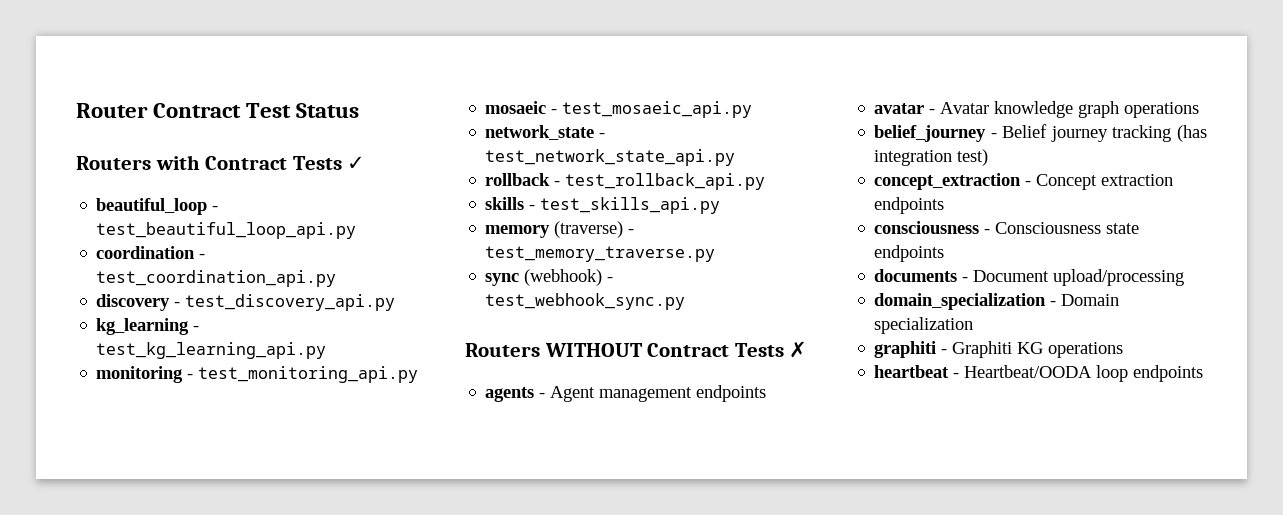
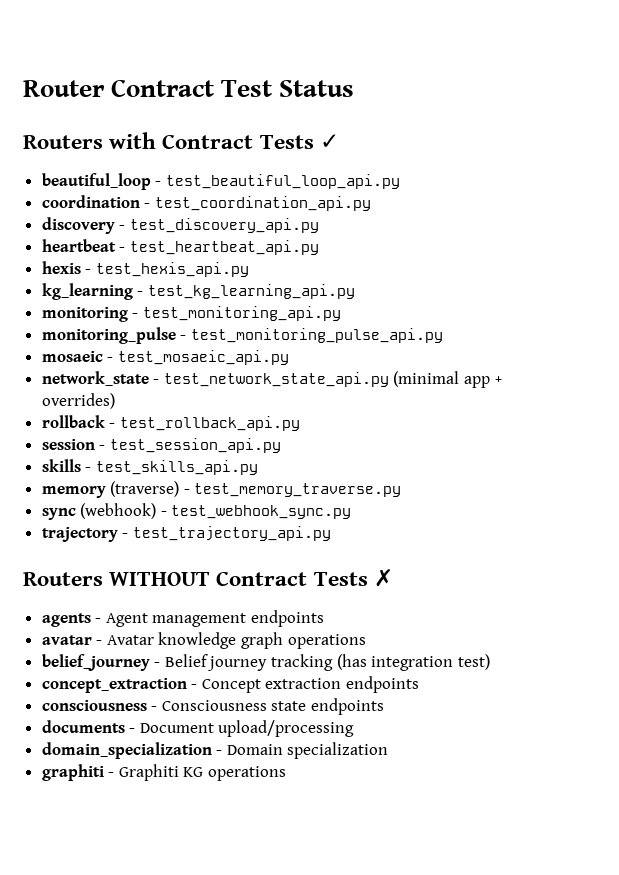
+ heartbeat - test_heartbeat_api.py
+ hexis - test_hexis_api.py
+ monitoring_pulse - test_monitoring_pulse_api.py
- network_state - test_network_state_api.py
+ network_state - test_network_state_api.py (minimal app + overrides)
+ session - test_session_api.py
+ trajectory - test_trajectory_api.py
- heartbeat - Heartbeat/OODA loop endpoints

